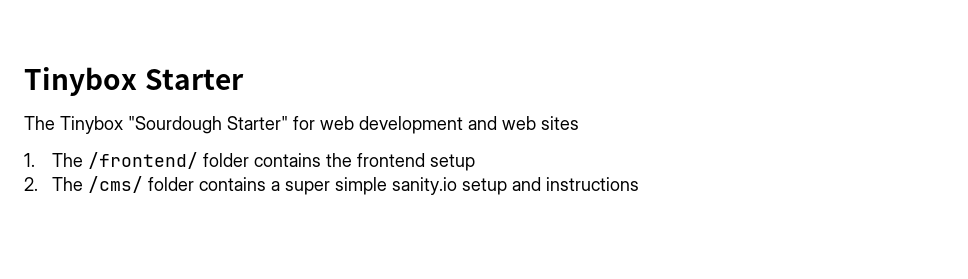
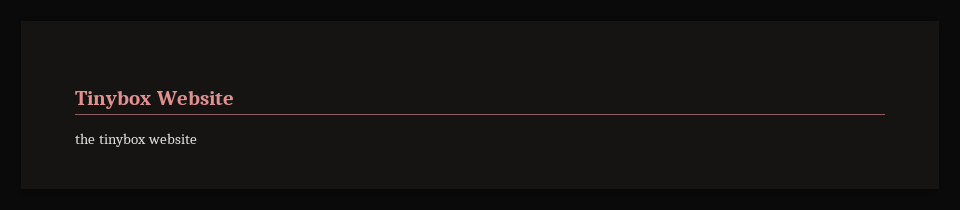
- Tinybox Starter
- The Tinybox "Sourdough Starter" for web development and web sites
- 1. The /frontend/ folder contains the frontend setup
- 2. The /cms/ folder contains a super simple sanity.io setup and instructions
+ Tinybox Website
+ the tinybox website

